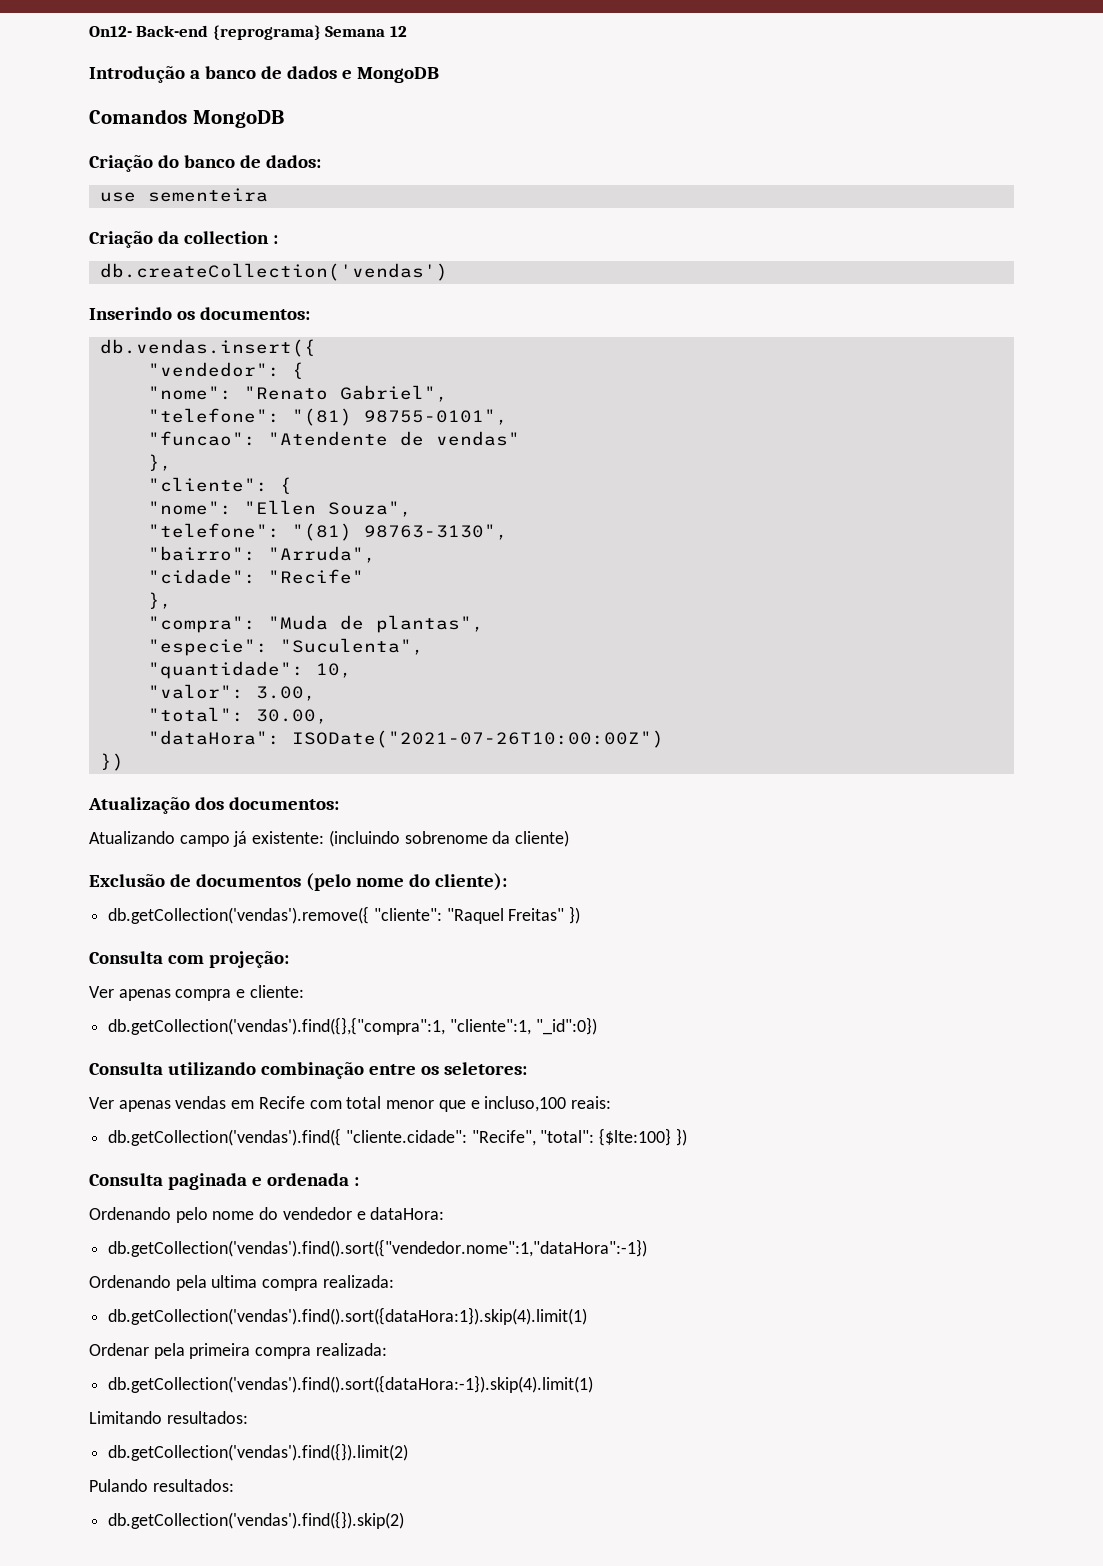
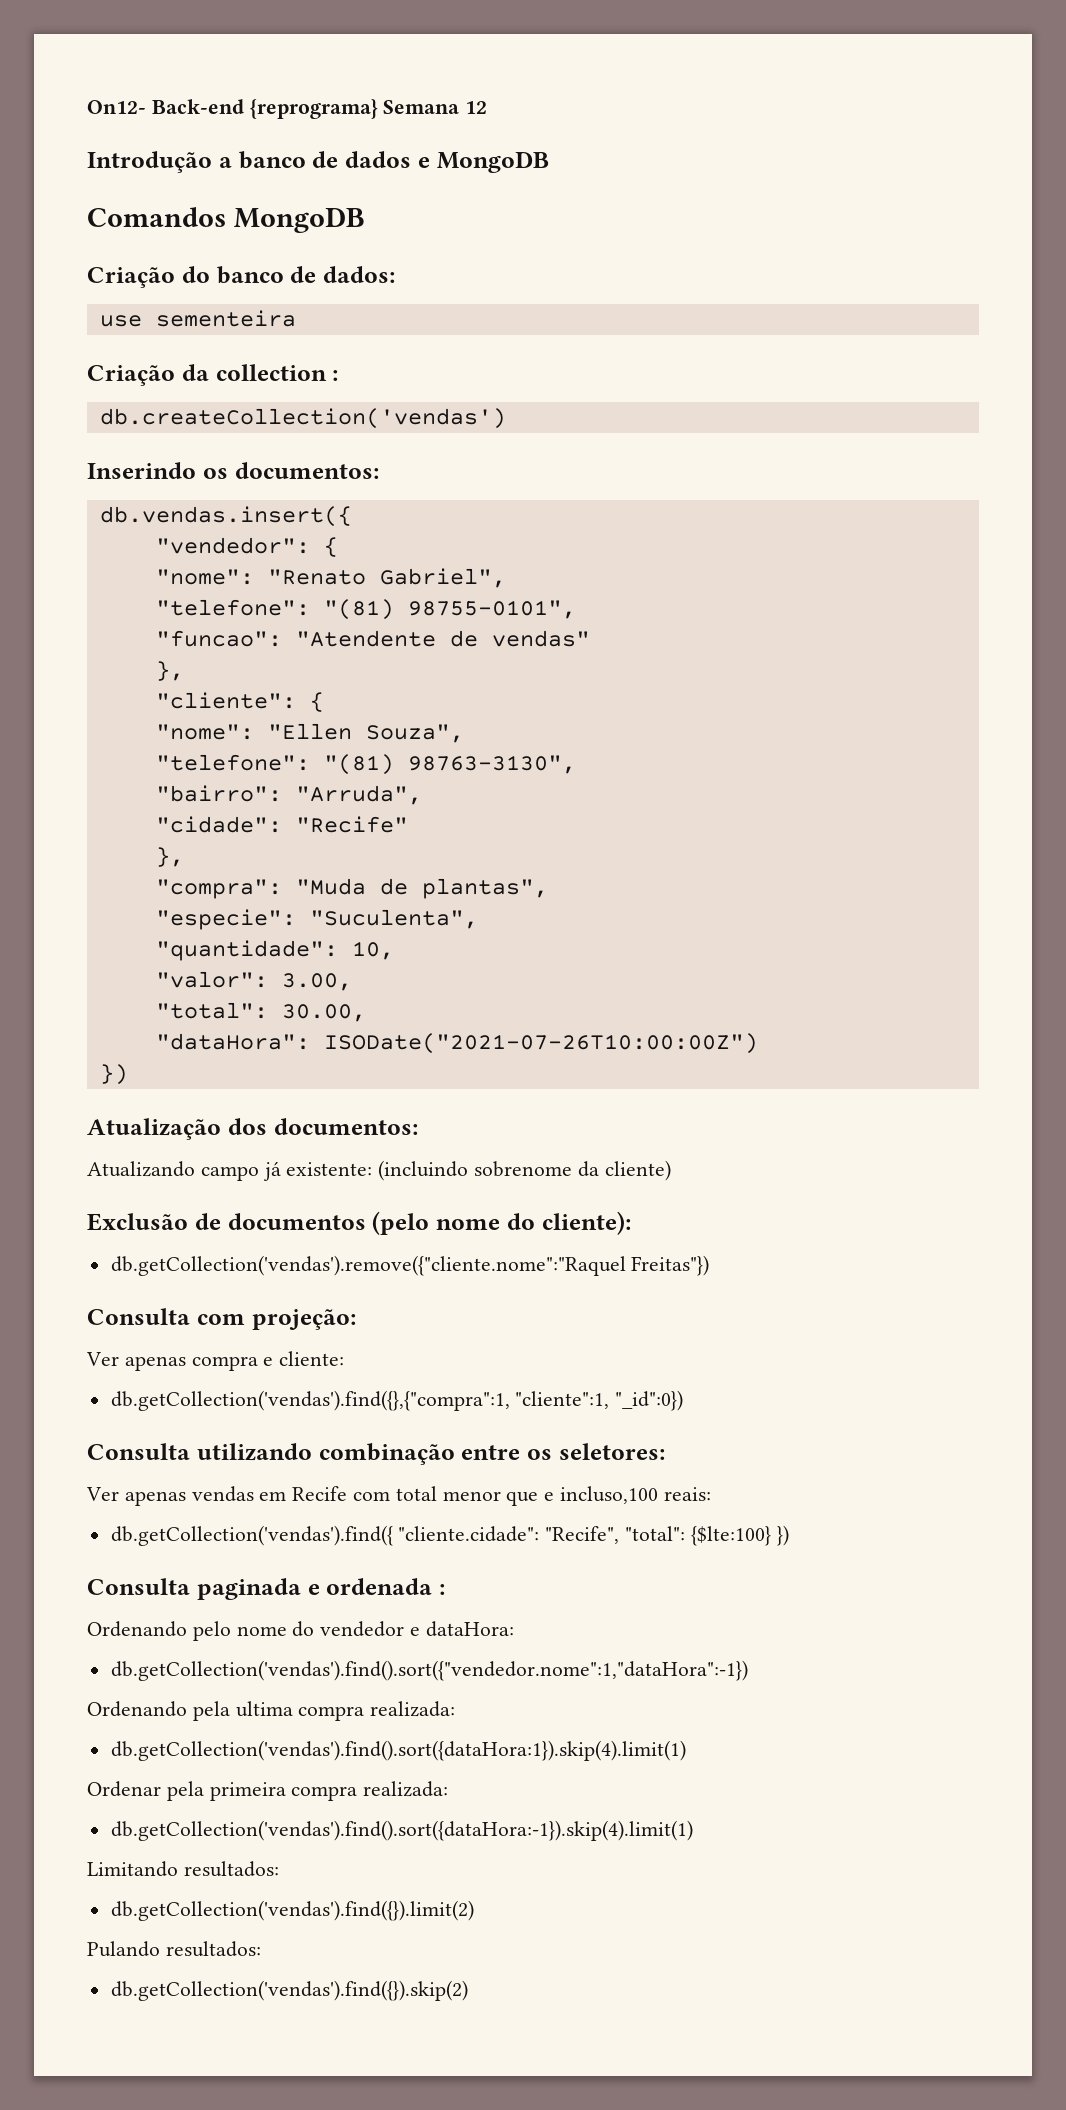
- db.getCollection('vendas').remove({ "cliente": "Raquel Freitas" })
+ db.getCollection('vendas').remove({"cliente.nome":"Raquel Freitas"})

